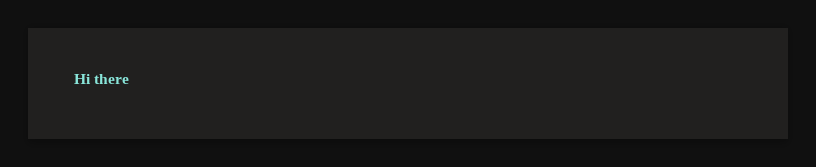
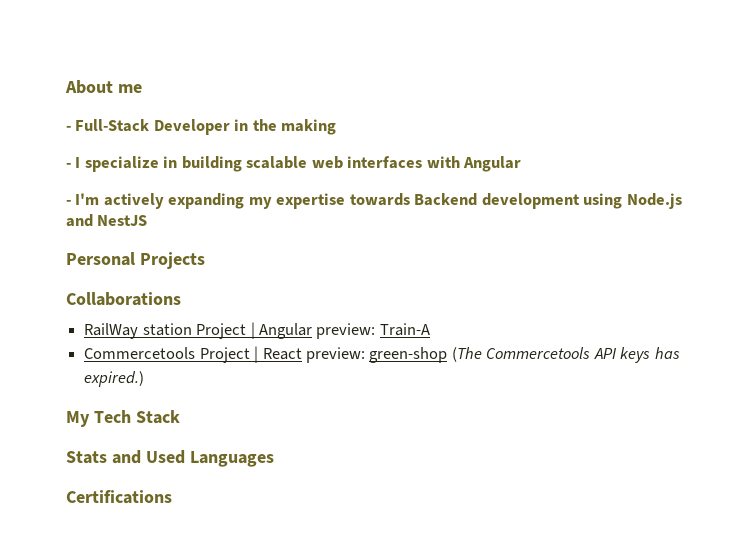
- Hi there
+ About me
+ - Full-Stack Developer in the making
+ - I specialize in building scalable web interfaces with Angular
+ - I'm actively expanding my expertise towards Backend development using Node.js and NestJS
+ Personal Projects
+ Collaborations
+ RailWay station Project | Angular preview: Train-A
+ Commercetools Project | React preview: green-shop (The Commercetools API keys has expired.)
+ My Tech Stack
+ Stats and Used Languages
+ Certifications

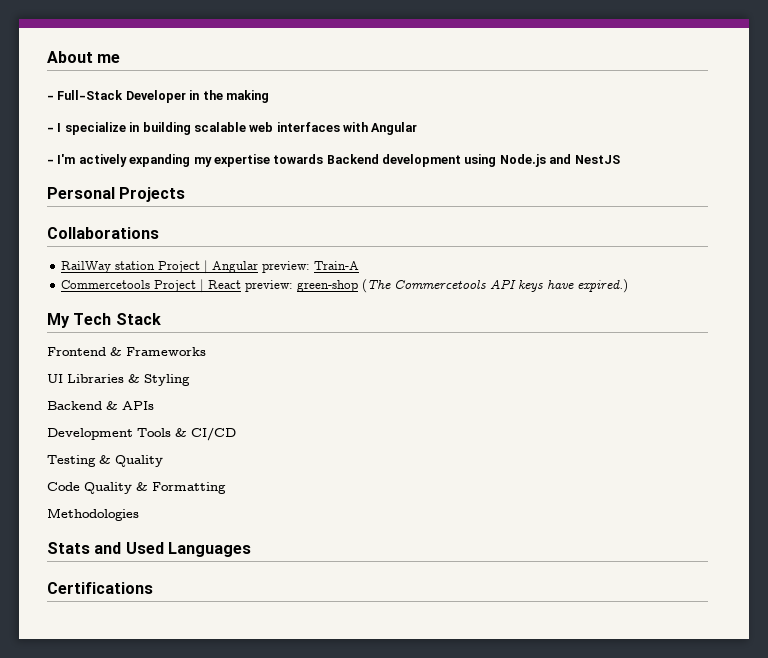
- Commercetools Project | React preview: green-shop (The Commercetools API keys has expired.)
+ Commercetools Project | React preview: green-shop (The Commercetools API keys have expired.)
+ Frontend & Frameworks
+ UI Libraries & Styling
+ Backend & APIs
+ Development Tools & CI/CD
+ Testing & Quality
+ Code Quality & Formatting
+ Methodologies

